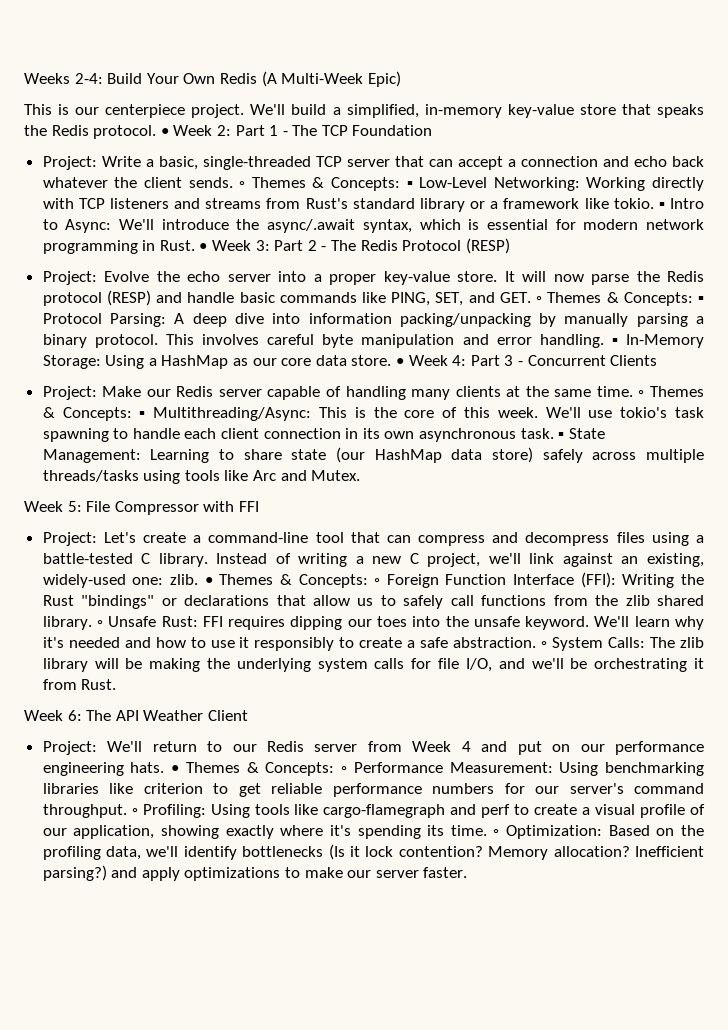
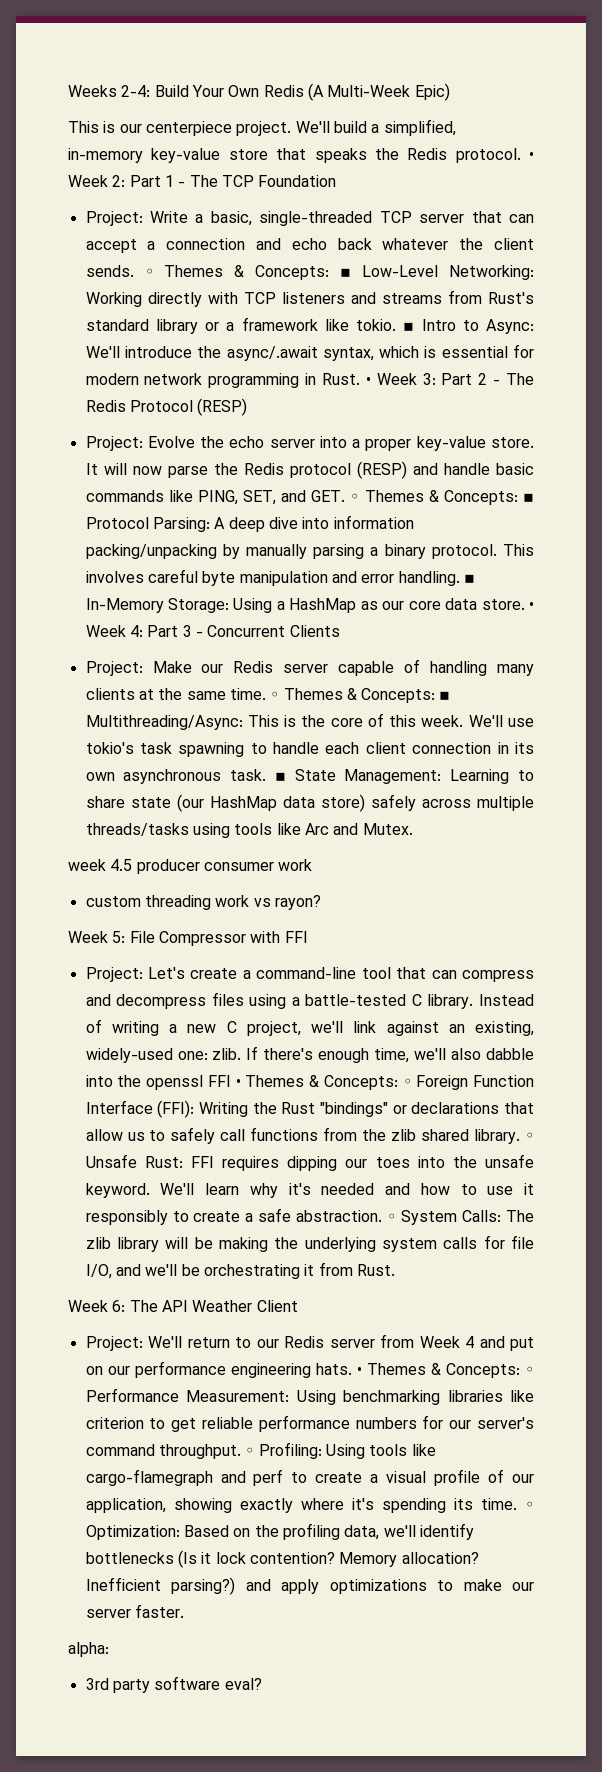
+ week 4.5 producer consumer work
+ custom threading work vs rayon?
- • Themes & Concepts: ◦ Foreign Function Interface (FFI): Writing the Rust "bindings" or declarations that allow us to safely call functions from the zlib shared library.
+ If there's enough time, we'll also dabble into the openssl FFI • Themes & Concepts: ◦ Foreign Function Interface (FFI): Writing the Rust "bindings" or declarations that allow us to safely call functions from the zlib shared library.
+ alpha:
+ 3rd party software eval?

